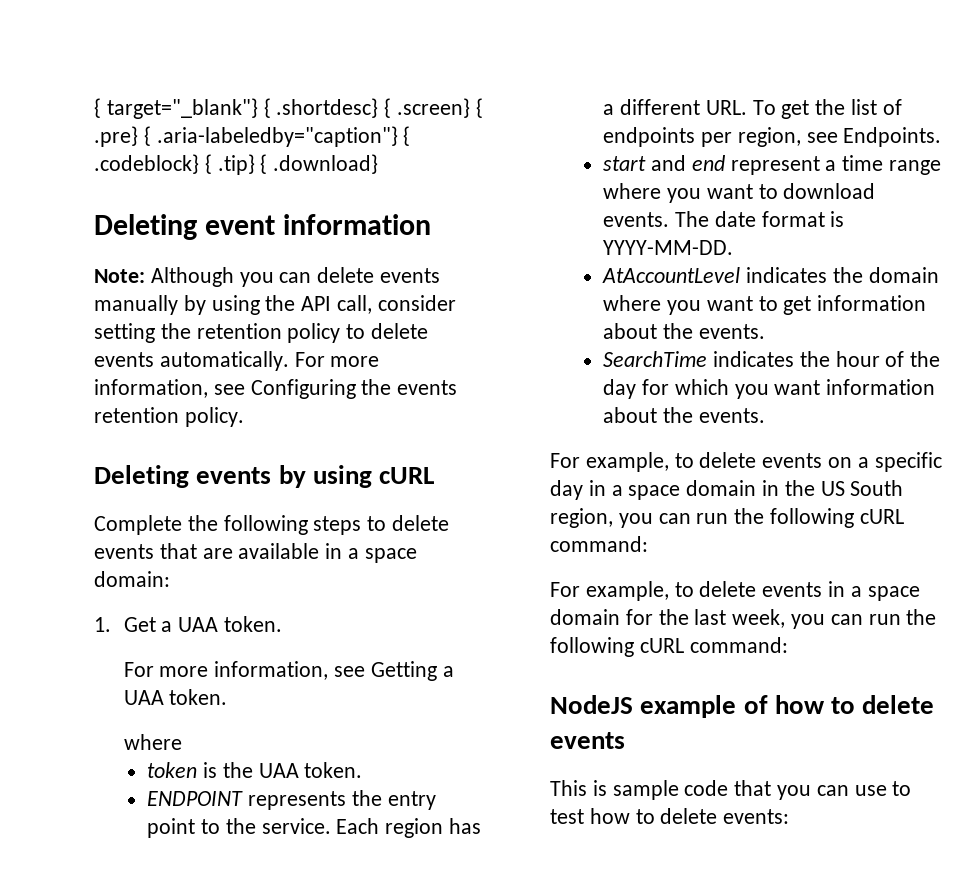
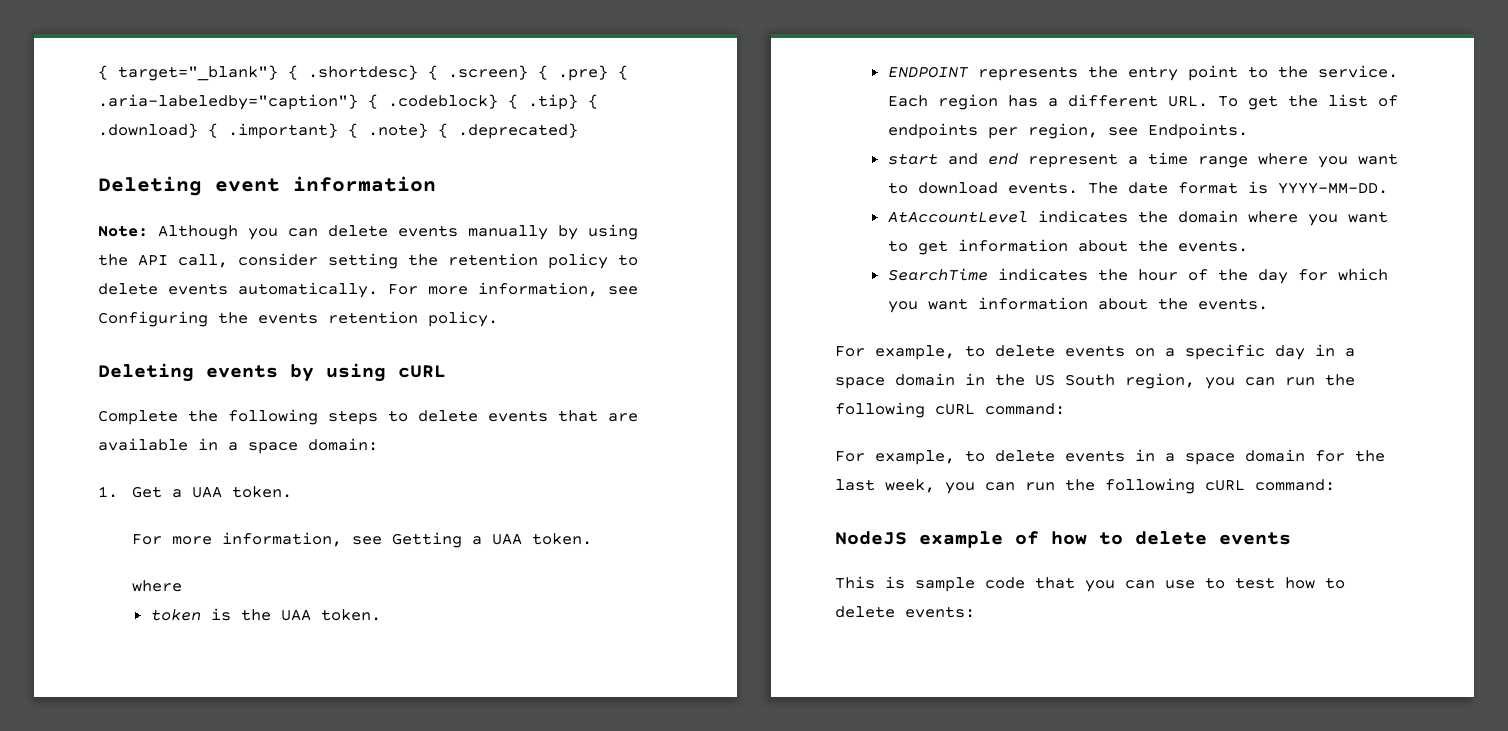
- { target="_blank"} { .shortdesc} { .screen} { .pre} { .aria-labeledby="caption"} { .codeblock} { .tip} { .download}
+ { target="_blank"} { .shortdesc} { .screen} { .pre} { .aria-labeledby="caption"} { .codeblock} { .tip} { .download} { .important} { .note} { .deprecated}

